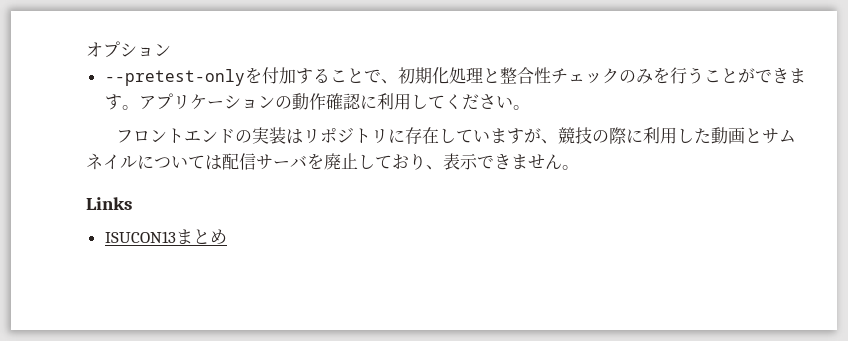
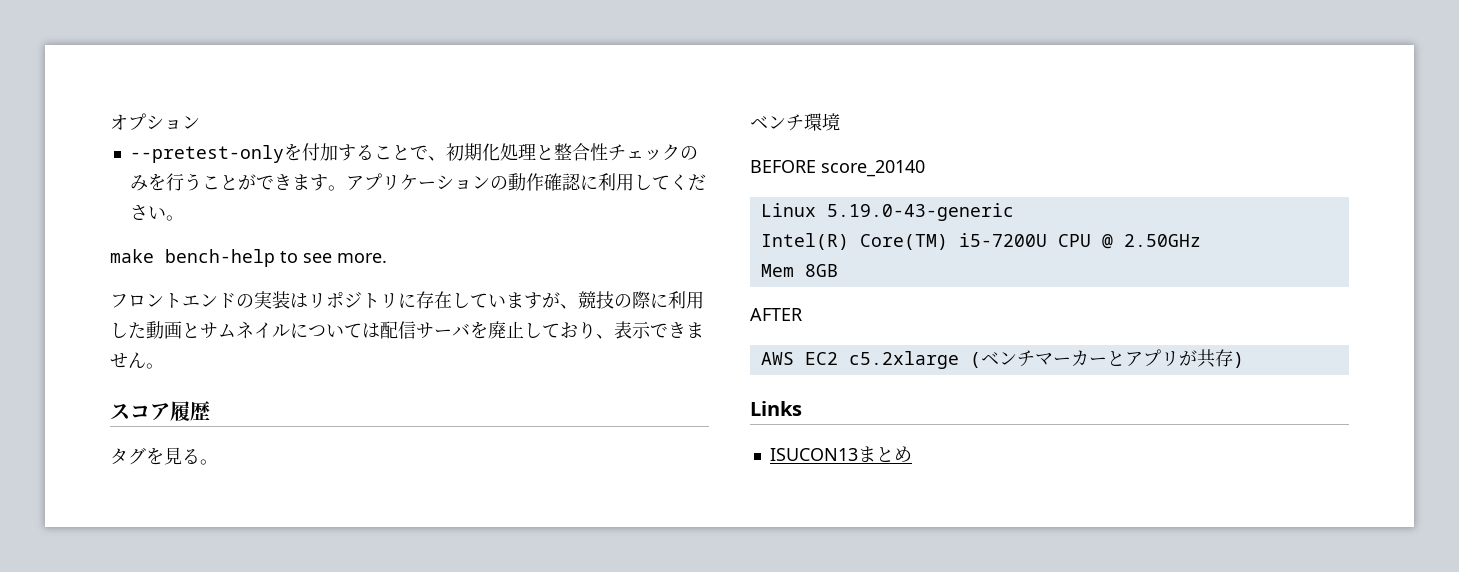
+ make bench-help to see more.
+ スコア履歴
+ タグを見る。
+ ベンチ環境
+ BEFORE score_20140
+ Linux 5.19.0-43-generic
+ Intel(R) Core(TM) i5-7200U CPU @ 2.50GHz
+ Mem 8GB
+ AFTER
+ AWS EC2 c5.2xlarge (ベンチマーカーとアプリが共存)

